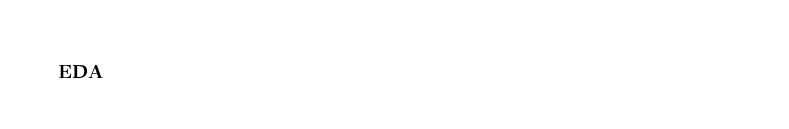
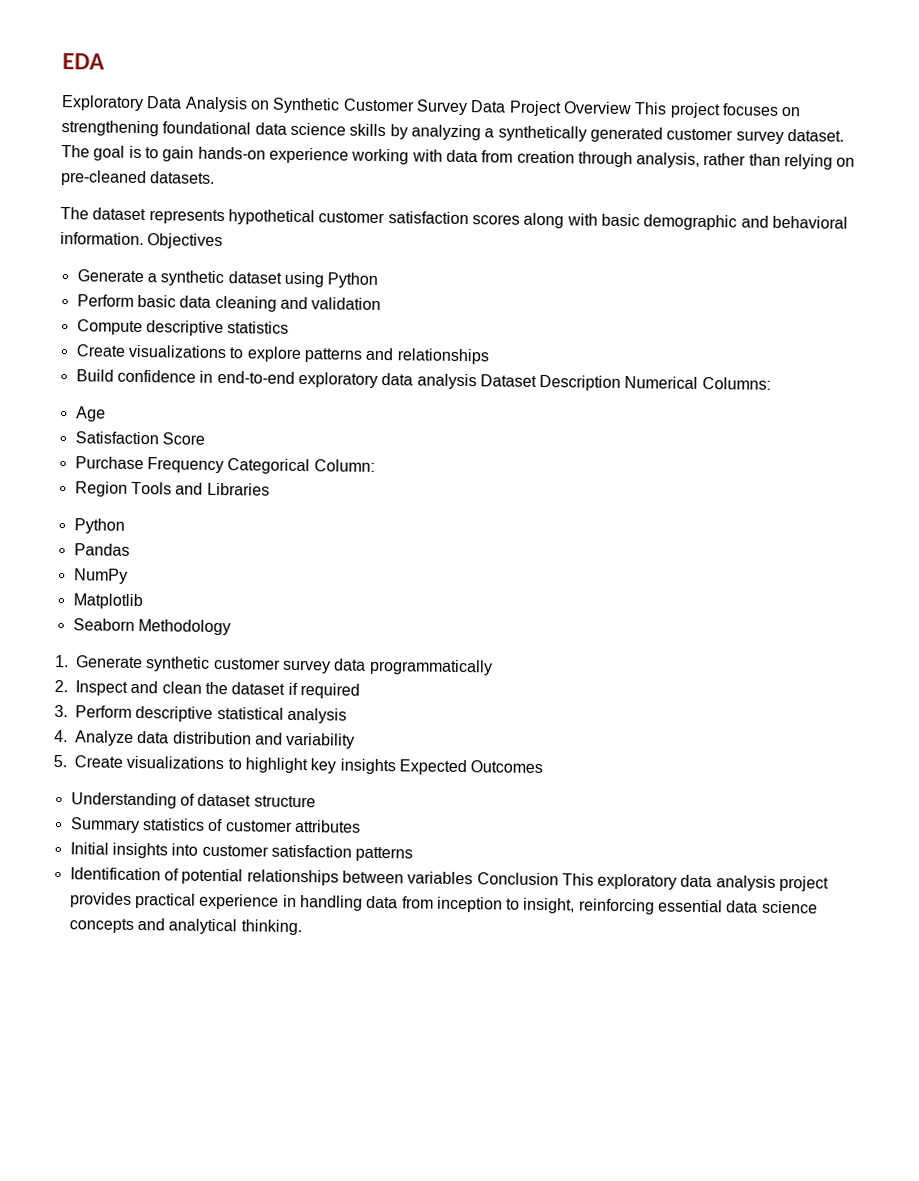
+ Exploratory Data Analysis on Synthetic Customer Survey Data Project Overview This project focuses on strengthening foundational data science skills by analyzing a synthetically generated customer survey dataset. The goal is to gain hands-on experience working with data from creation through analysis, rather than relying on pre-cleaned datasets.
+ The dataset represents hypothetical customer satisfaction scores along with basic demographic and behavioral information. Objectives
+ Generate a synthetic dataset using Python
+ Perform basic data cleaning and validation
+ Compute descriptive statistics
+ Create visualizations to explore patterns and relationships
+ Build confidence in end-to-end exploratory data analysis Dataset Description Numerical Columns:
+ Age
+ Satisfaction Score
+ Purchase Frequency Categorical Column:
+ Region Tools and Libraries
+ Python
+ Pandas
+ NumPy
+ Matplotlib
+ Seaborn Methodology
+ 1. Generate synthetic customer survey data programmatically
+ 2. Inspect and clean the dataset if required
+ 3. Perform descriptive statistical analysis
+ 4. Analyze data distribution and variability
+ 5. Create visualizations to highlight key insights Expected Outcomes
+ Understanding of dataset structure
+ Summary statistics of customer attributes
+ Initial insights into customer satisfaction patterns
+ Identification of potential relationships between variables Conclusion This exploratory data analysis project provides practical experience in handling data from inception to insight, reinforcing essential data science concepts and analytical thinking.

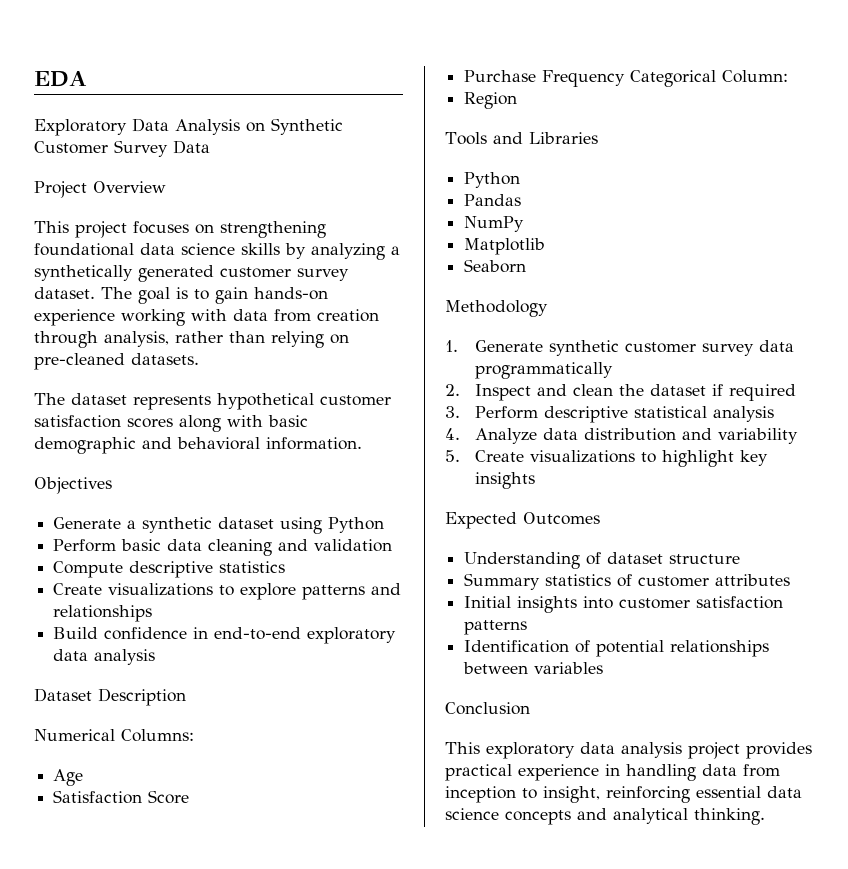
- Exploratory Data Analysis on Synthetic Customer Survey Data Project Overview This project focuses on strengthening foundational data science skills by analyzing a synthetically generated customer survey dataset.
+ Exploratory Data Analysis on Synthetic Customer Survey Data
+ Project Overview
+ This project focuses on strengthening foundational data science skills by analyzing a synthetically generated customer survey dataset.
- The dataset represents hypothetical customer satisfaction scores along with basic demographic and behavioral information. Objectives
+ The dataset represents hypothetical customer satisfaction scores along with basic demographic and behavioral information.
+ Objectives
- Build confidence in end-to-end exploratory data analysis Dataset Description Numerical Columns:
+ Build confidence in end-to-end exploratory data analysis
+ Dataset Description
+ Numerical Columns:
- Region Tools and Libraries
+ Region
+ Tools and Libraries
- Seaborn Methodology
+ Seaborn
+ Methodology
- 5. Create visualizations to highlight key insights Expected Outcomes
+ 5. Create visualizations to highlight key insights
+ Expected Outcomes
- Identification of potential relationships between variables Conclusion This exploratory data analysis project provides practical experience in handling data from inception to insight, reinforcing essential data science concepts and analytical thinking.
+ Identification of potential relationships between variables
+ Conclusion
+ This exploratory data analysis project provides practical experience in handling data from inception to insight, reinforcing essential data science concepts and analytical thinking.

